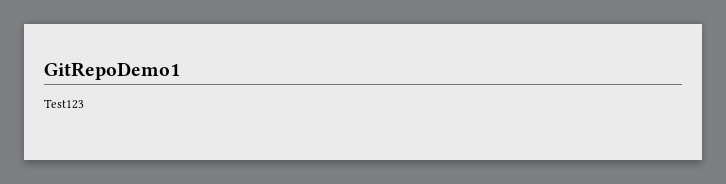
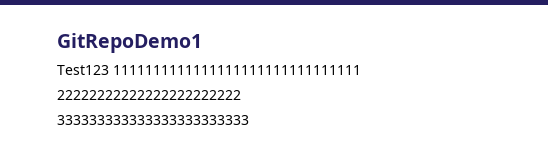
- Test123
+ Test123 1111111111111111111111111111111
+ 22222222222222222222222
+ 333333333333333333333333

